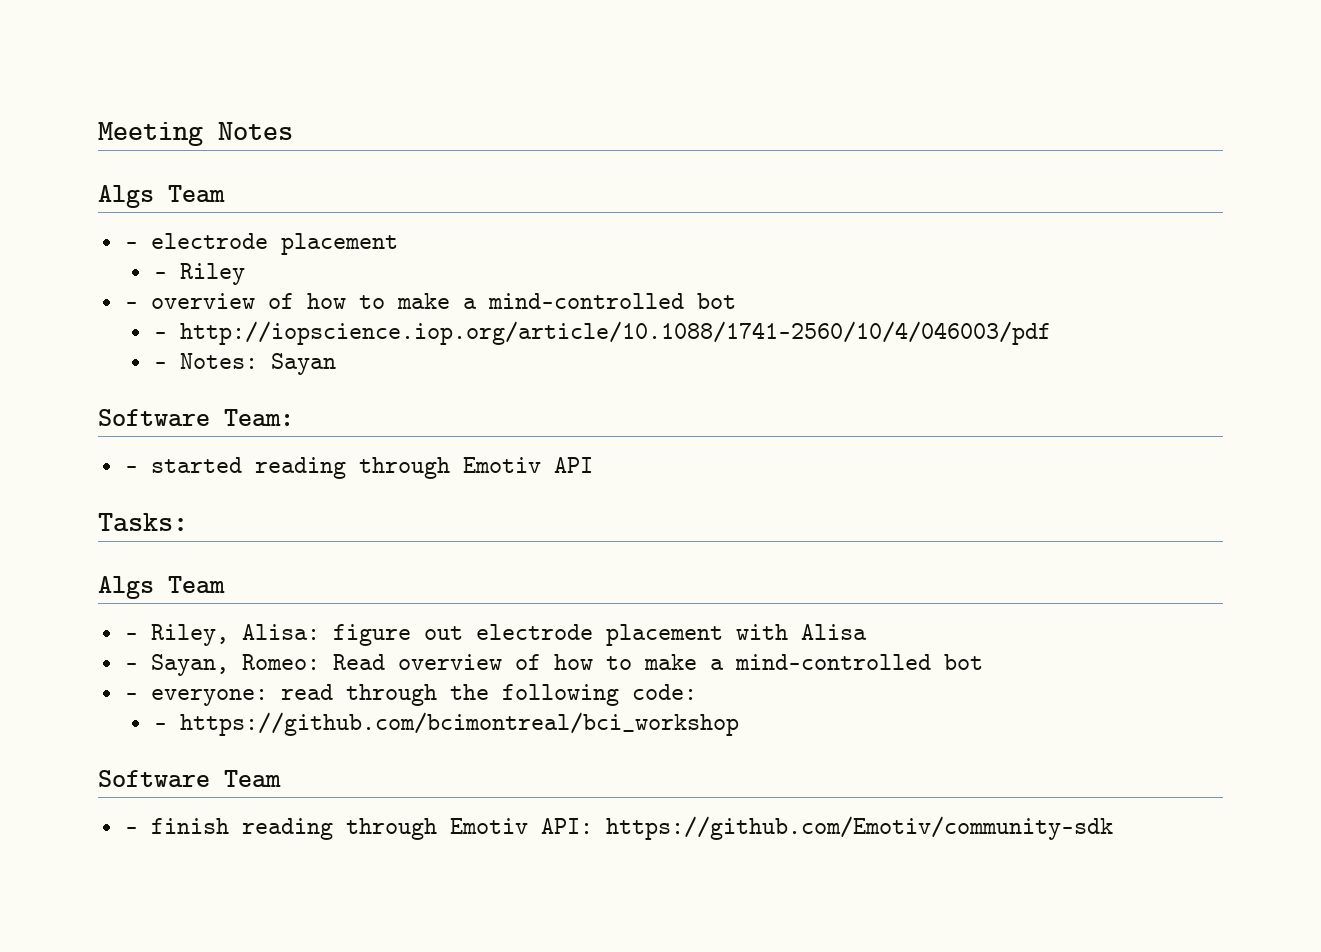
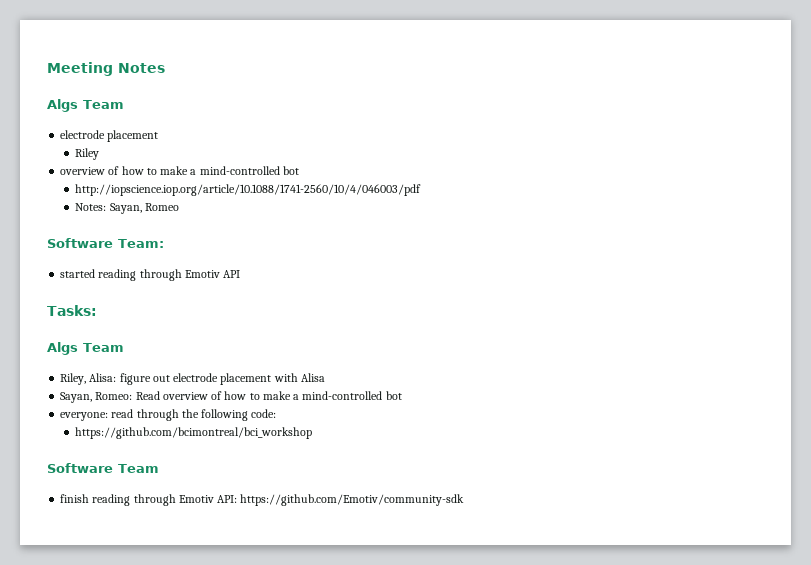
  Meeting Notes
  Algs Team
- - electrode placement
+ electrode placement
- - Riley
- - overview of how to make a mind-controlled bot
- - http://iopscience.iop.org/article/10.1088/1741-2560/10/4/046003/pdf
+ Riley
+ overview of how to make a mind-controlled bot
+ http://iopscience.iop.org/article/10.1088/1741-2560/10/4/046003/pdf
- - Notes: Sayan
+ Notes: Sayan, Romeo
- - started reading through Emotiv API
+ started reading through Emotiv API
- - Riley, Alisa: figure out electrode placement with Alisa
+ Riley, Alisa: figure out electrode placement with Alisa
- - Sayan, Romeo: Read overview of how to make a mind-controlled bot
+ Sayan, Romeo: Read overview of how to make a mind-controlled bot
- - everyone: read through the following code:
+ everyone: read through the following code:
- - https://github.com/bcimontreal/bci_workshop
+ https://github.com/bcimontreal/bci_workshop
- - finish reading through Emotiv API: https://github.com/Emotiv/community-sdk
+ finish reading through Emotiv API: https://github.com/Emotiv/community-sdk

